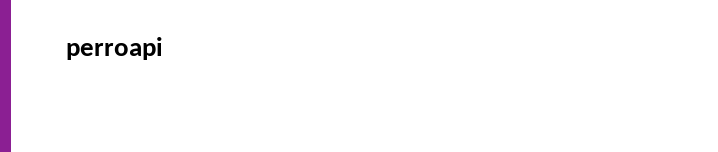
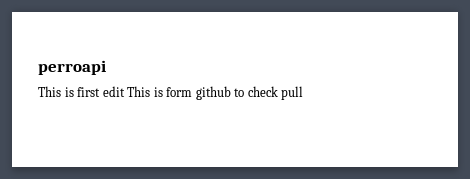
+ This is first edit This is form github to check pull

